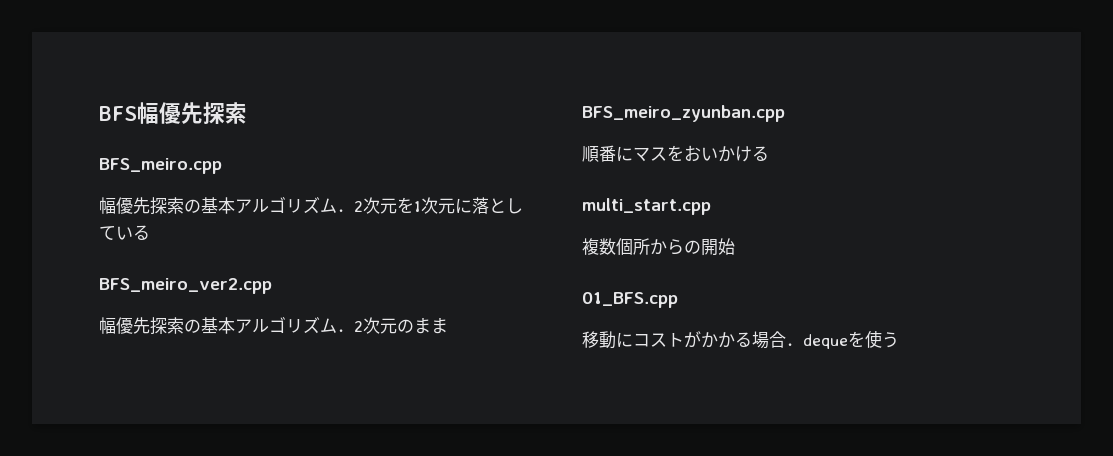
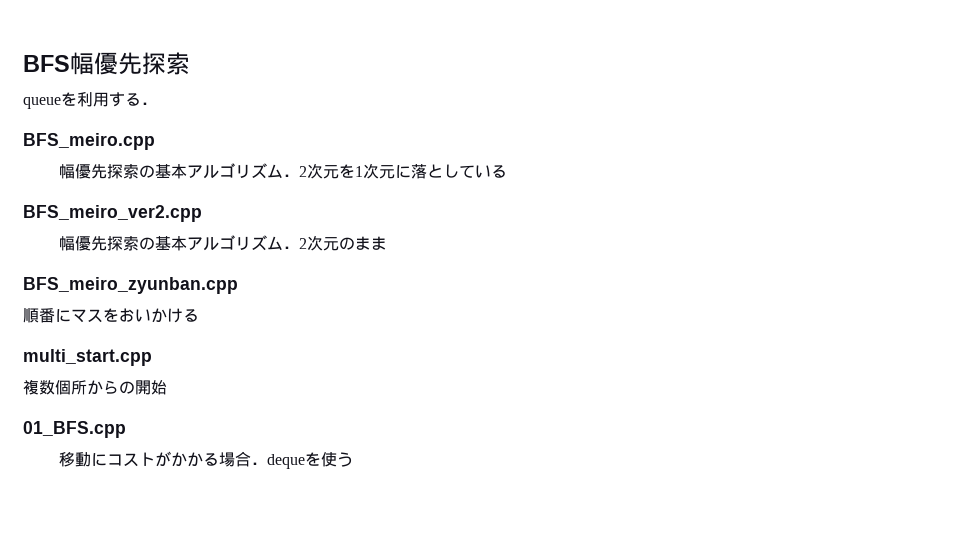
+ queueを利用する．

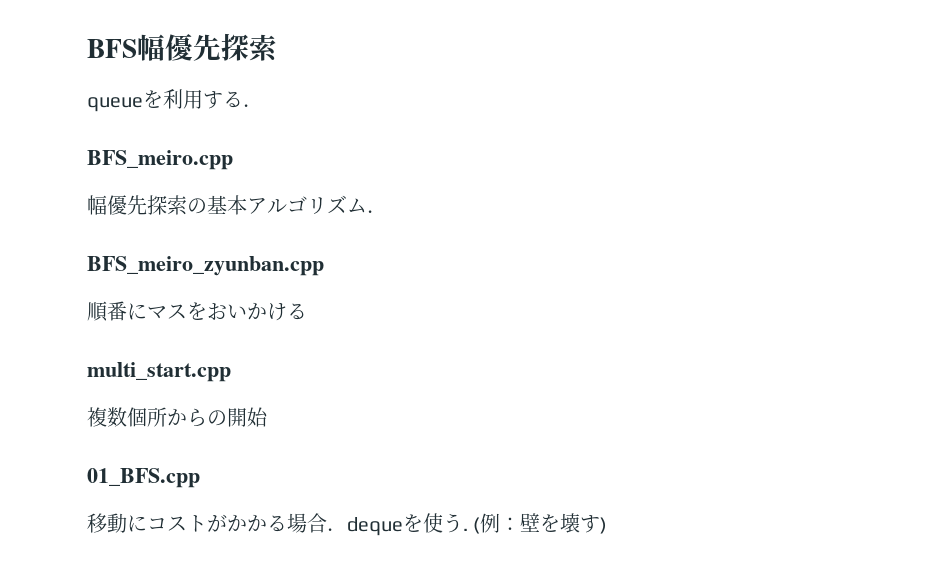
- 幅優先探索の基本アルゴリズム．2次元を1次元に落としている
- BFS_meiro_ver2.cpp
- 幅優先探索の基本アルゴリズム．2次元のまま
+ 幅優先探索の基本アルゴリズム．
- 移動にコストがかかる場合．dequeを使う
+ 移動にコストがかかる場合．dequeを使う. (例：壁を壊す)

